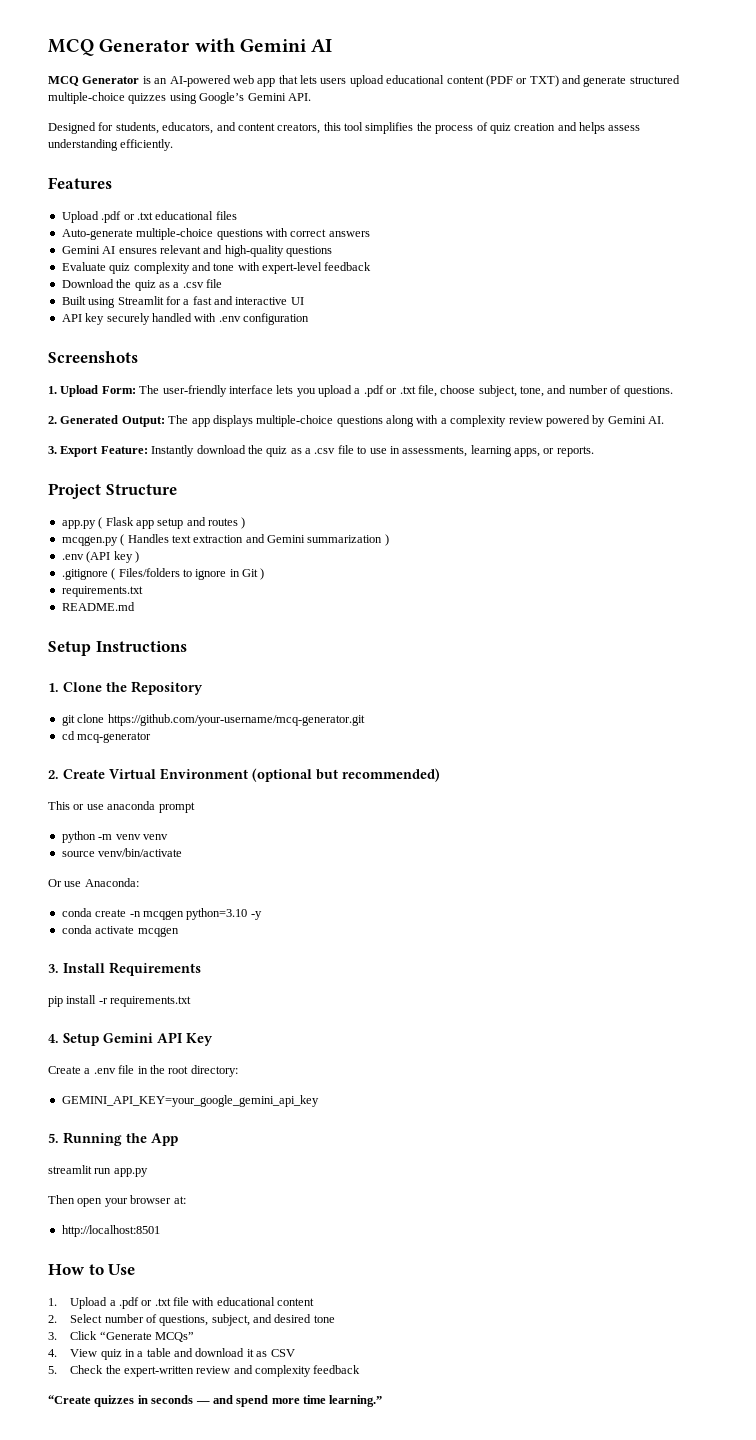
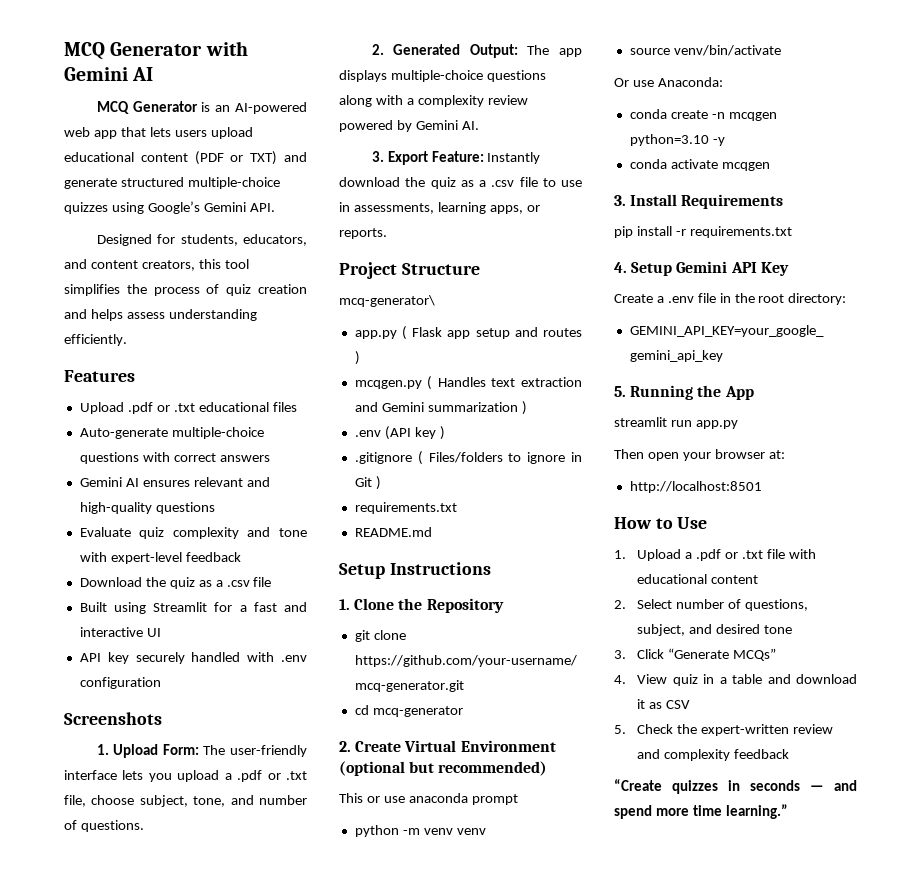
+ mcq-generator\

